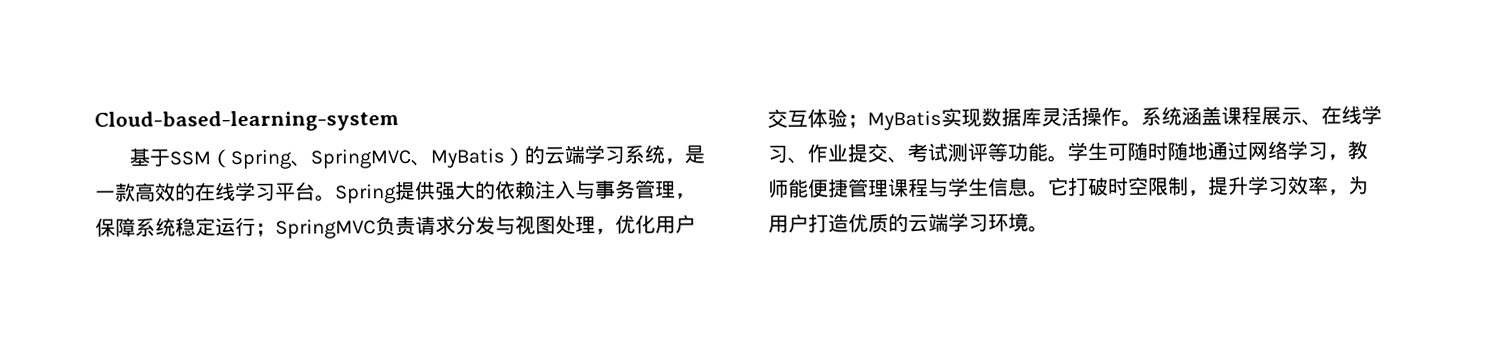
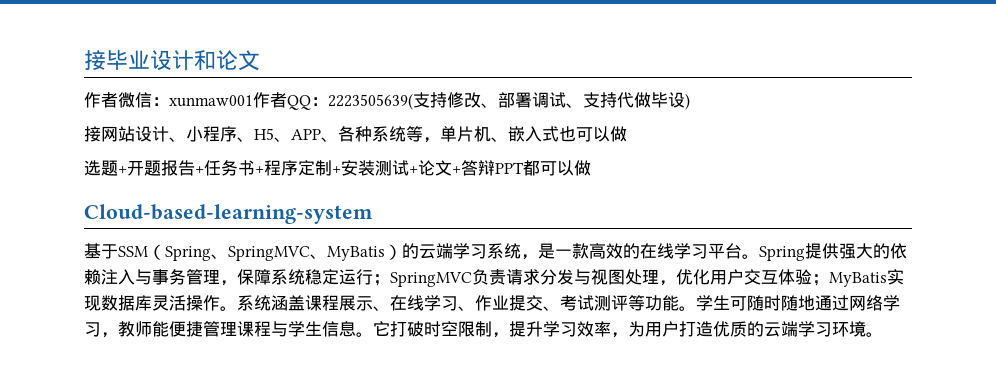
+ 接毕业设计和论文
+ 作者微信：xunmaw001作者QQ：2223505639(支持修改、部署调试、支持代做毕设)
+ 接网站设计、小程序、H5、APP、各种系统等，单片机、嵌入式也可以做
+ 选题+开题报告+任务书+程序定制+安装测试+论文+答辩PPT都可以做

